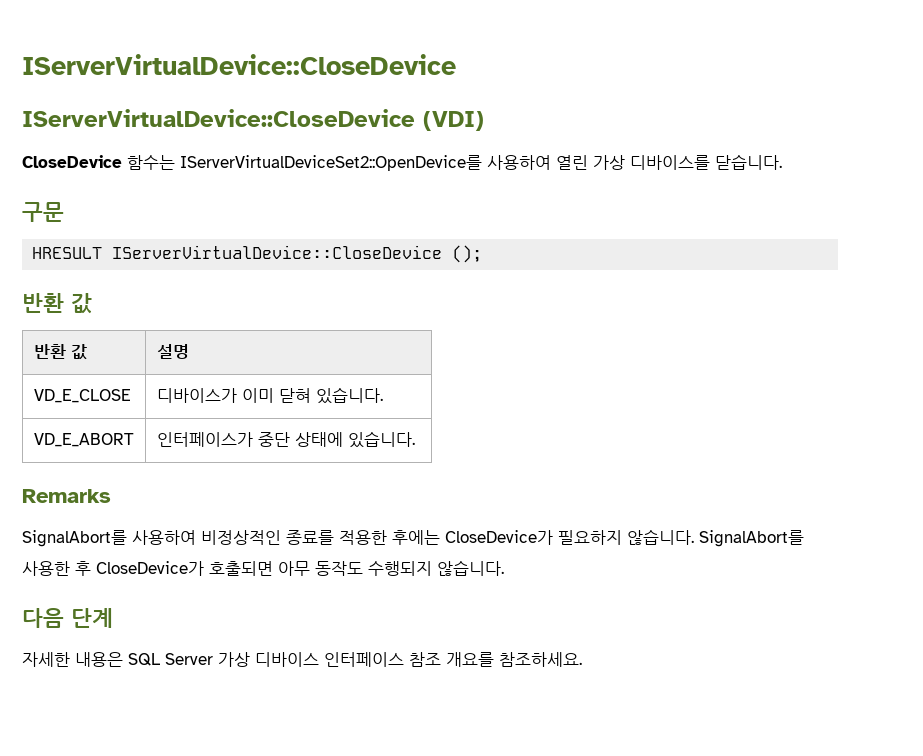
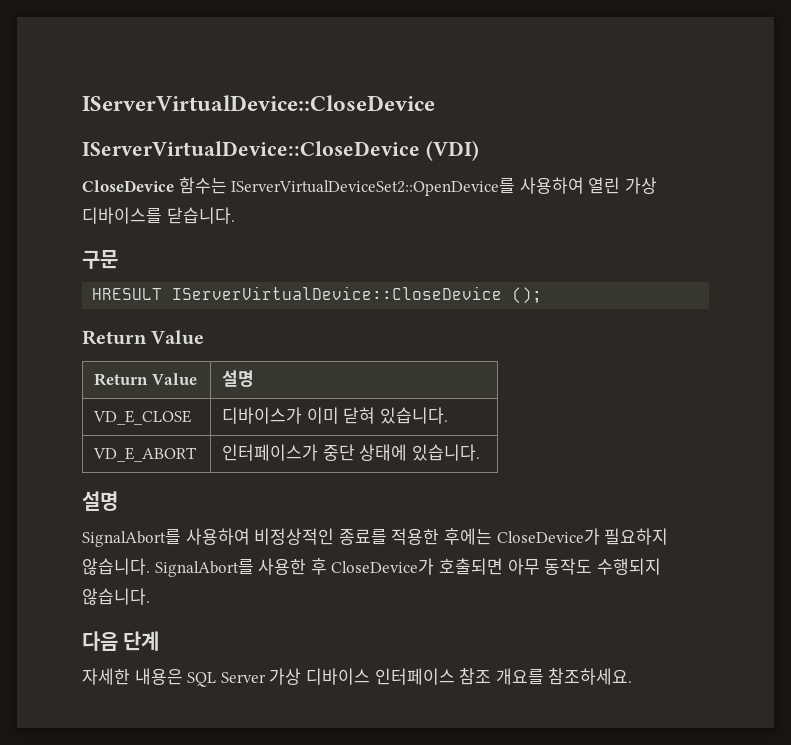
  HRESULT IServerVirtualDevice::CloseDevice ();
- 반환 값
- 반환 값 | 설명
+ Return Value
+ Return Value | 설명
  VD_E_ABORT | 인터페이스가 중단 상태에 있습니다.
- Remarks
+ 설명

